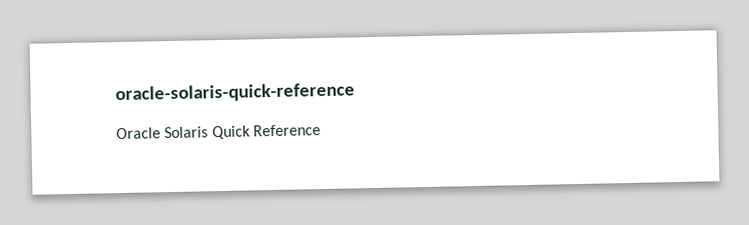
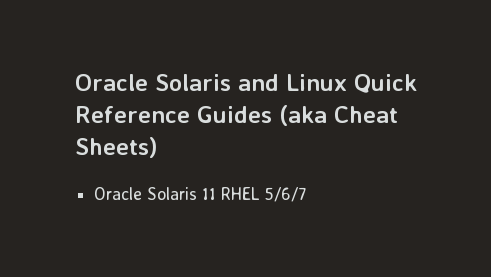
- oracle-solaris-quick-reference
- Oracle Solaris Quick Reference
+ Oracle Solaris and Linux Quick Reference Guides (aka Cheat Sheets)
+ Oracle Solaris 11 RHEL 5/6/7

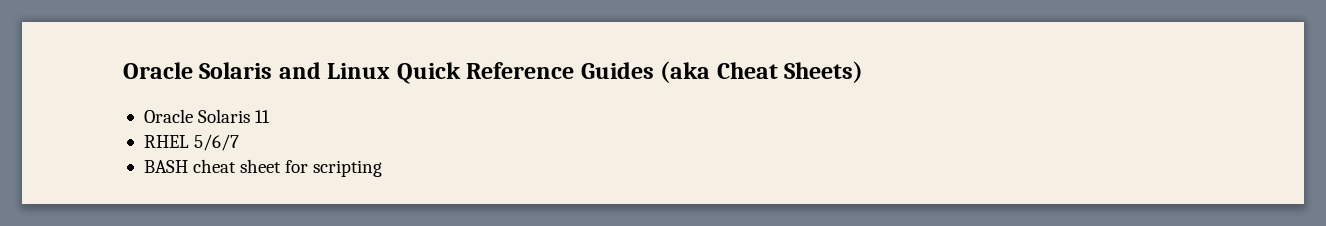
- Oracle Solaris 11 RHEL 5/6/7
+ Oracle Solaris 11
+ RHEL 5/6/7
+ BASH cheat sheet for scripting

